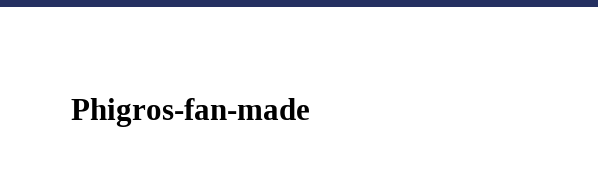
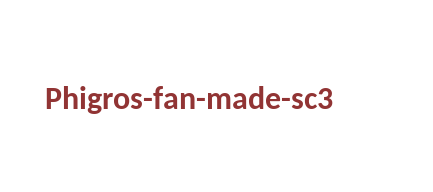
- Phigros-fan-made
+ Phigros-fan-made-sc3

